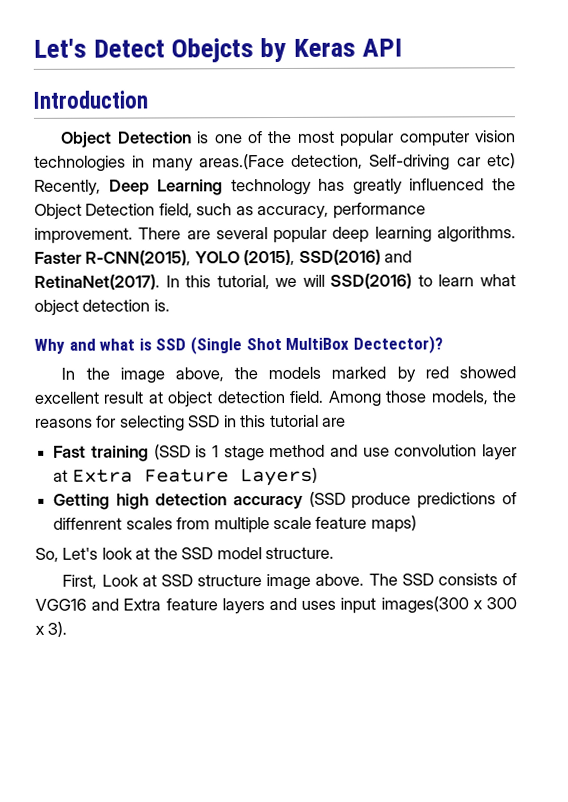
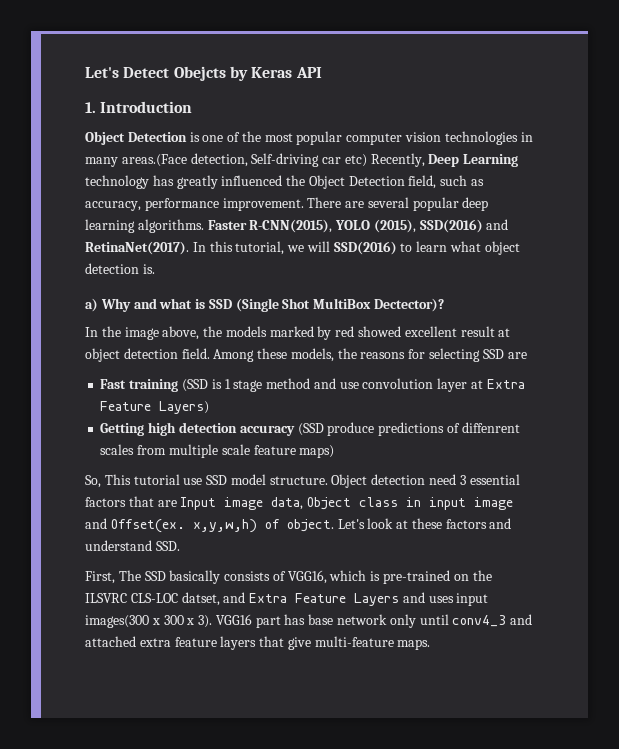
- Introduction
+ 1. Introduction
- Why and what is SSD (Single Shot MultiBox Dectector)?
+ a) Why and what is SSD (Single Shot MultiBox Dectector)?
- Among those models, the reasons for selecting SSD in this tutorial are
+ Among these models, the reasons for selecting SSD are
- So, Let's look at the SSD model structure.
- First, Look at SSD structure image above. The SSD consists of VGG16 and Extra feature layers and uses input images(300 x 300 x 3).
+ So, This tutorial use SSD model structure. Object detection need 3 essential factors that are Input image data, Object class in input image and Offset(ex. x,y,w,h) of object. Let's look at these factors and understand SSD.
+ First, The SSD basically consists of VGG16, which is pre-trained on the ILSVRC CLS-LOC datset, and Extra Feature Layers and uses input images(300 x 300 x 3).
+ VGG16 part has base network only until conv4_3 and attached extra feature layers that give multi-feature maps.

